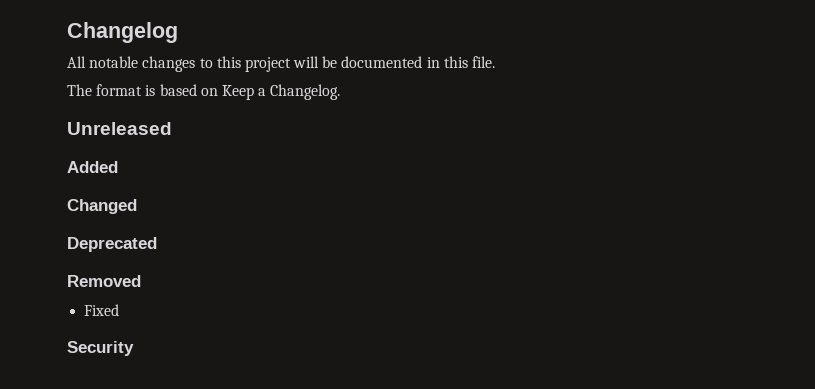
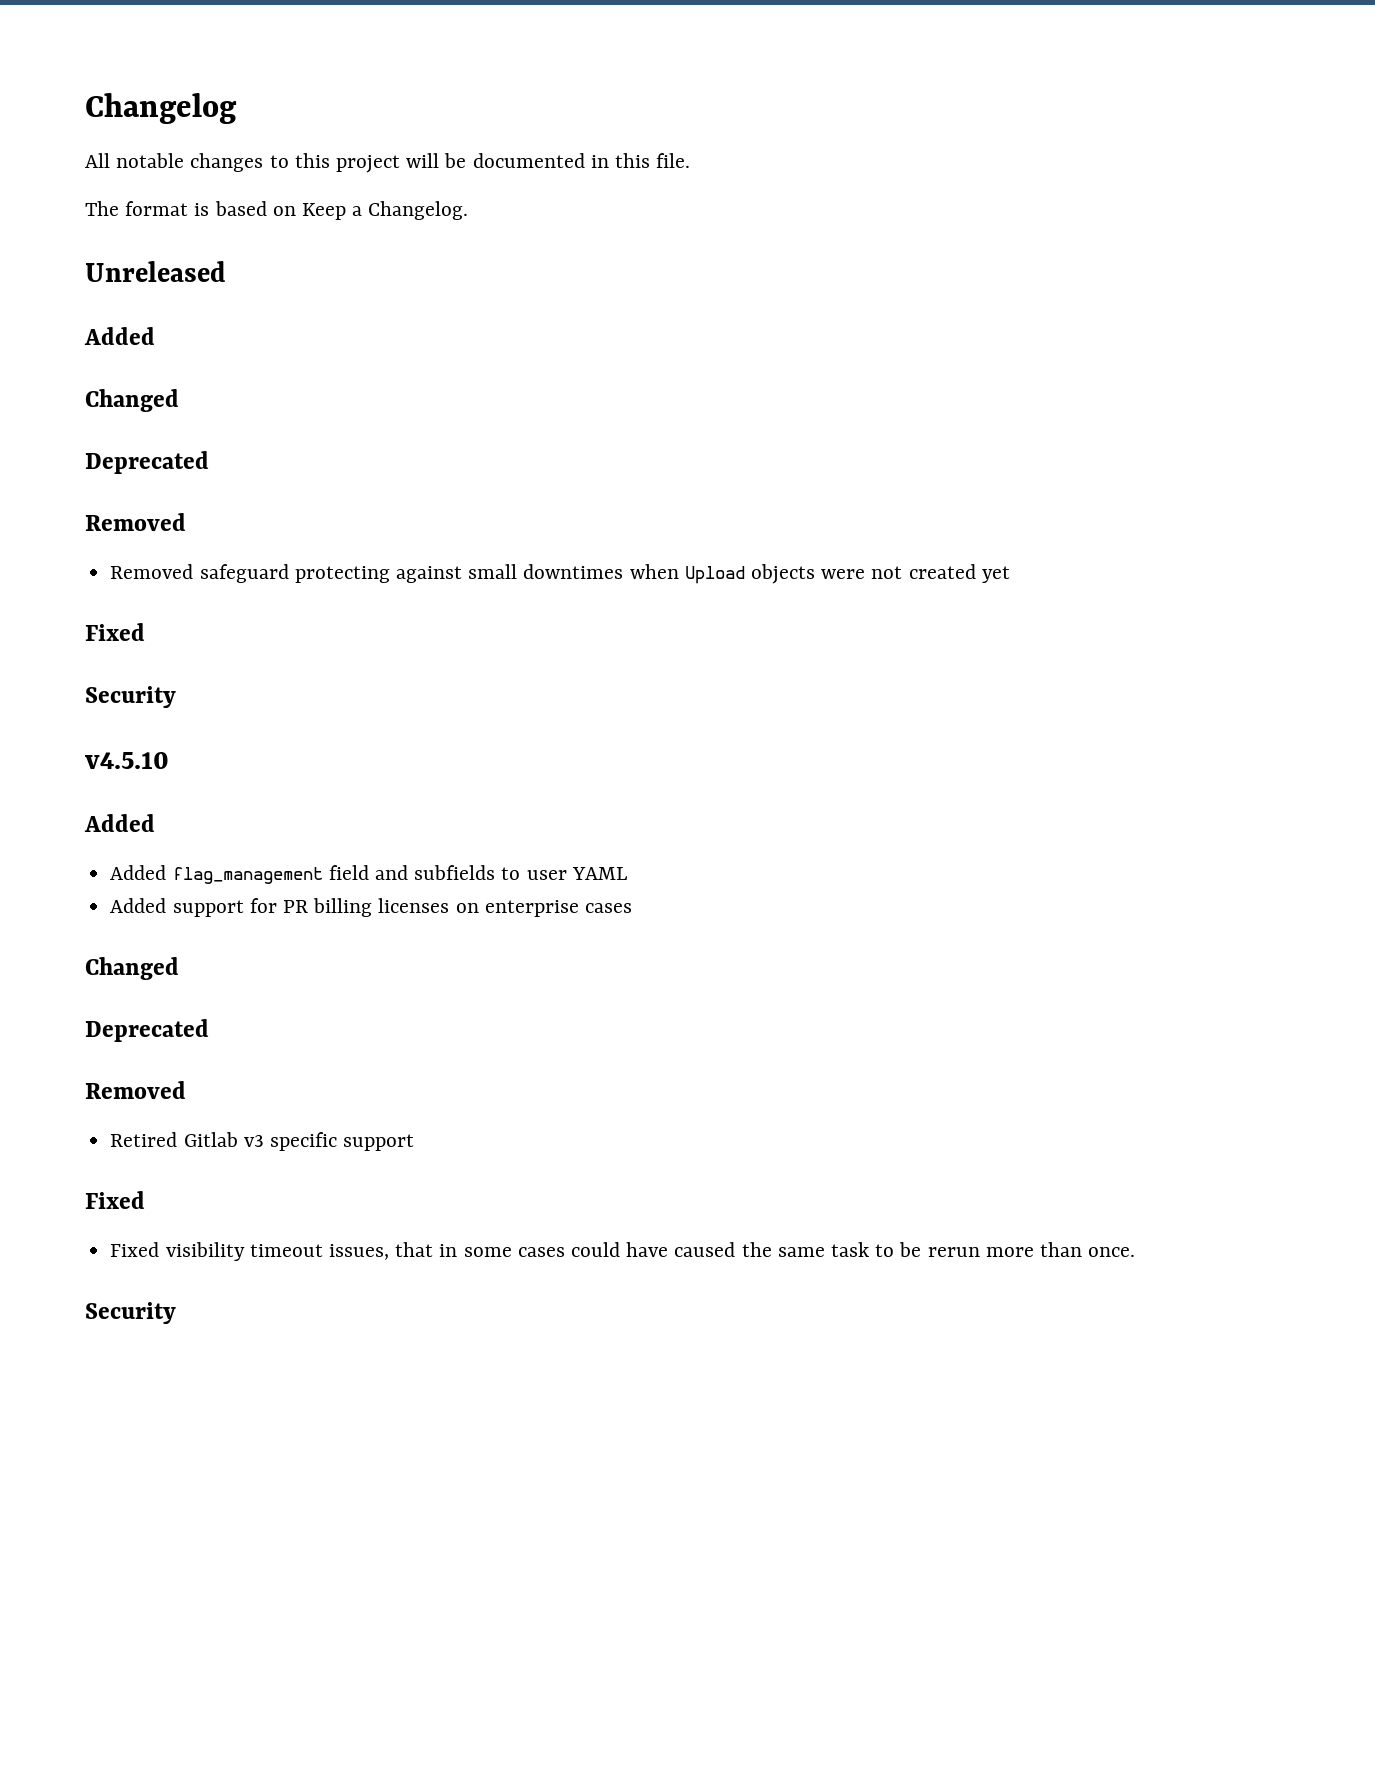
+ Removed safeguard protecting against small downtimes when Upload objects were not created yet
  Fixed
+ Security
+ v4.5.10
+ Added
+ Added flag_management field and subfields to user YAML
+ Added support for PR billing licenses on enterprise cases
+ Changed
+ Deprecated
+ Removed
+ Retired Gitlab v3 specific support
+ Fixed
+ Fixed visibility timeout issues, that in some cases could have caused the same task to be rerun more than once.

